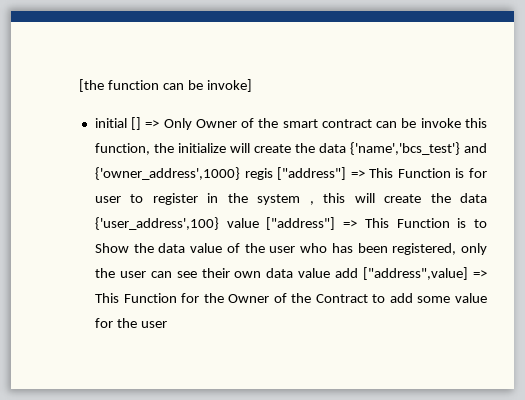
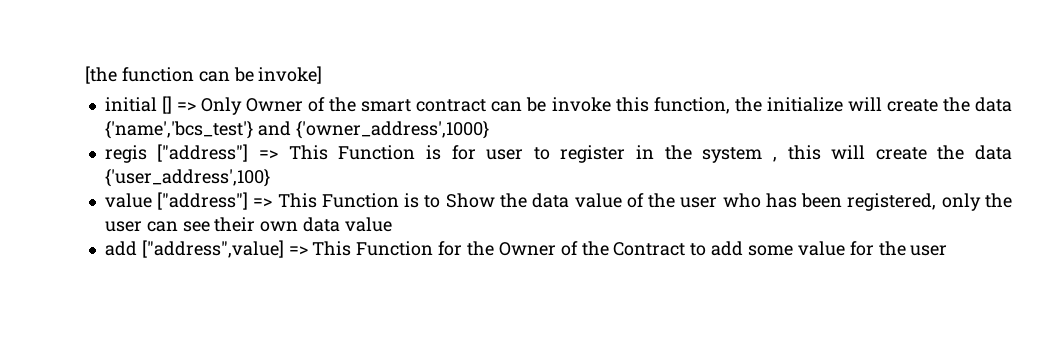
- initial [] => Only Owner of the smart contract can be invoke this function, the initialize will create the data {'name','bcs_test'} and {'owner_address',1000} regis ["address"] => This Function is for user to register in the system , this will create the data {'user_address',100} value ["address"] => This Function is to Show the data value of the user who has been registered, only the user can see their own data value add ["address",value] => This Function for the Owner of the Contract to add some value for the user
+ initial [] => Only Owner of the smart contract can be invoke this function, the initialize will create the data {'name','bcs_test'} and {'owner_address',1000}
+ regis ["address"] => This Function is for user to register in the system , this will create the data {'user_address',100}
+ value ["address"] => This Function is to Show the data value of the user who has been registered, only the user can see their own data value
+ add ["address",value] => This Function for the Owner of the Contract to add some value for the user

